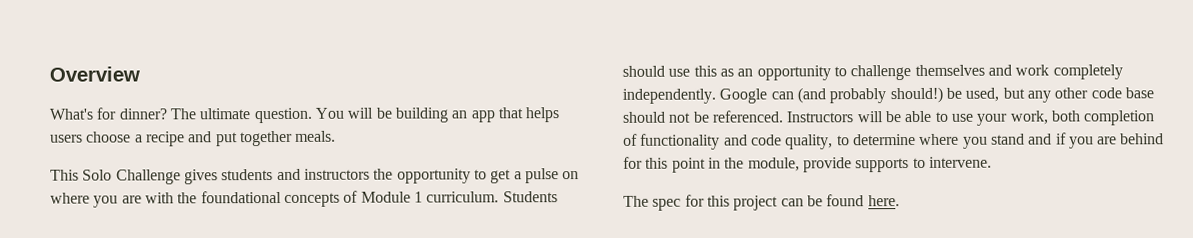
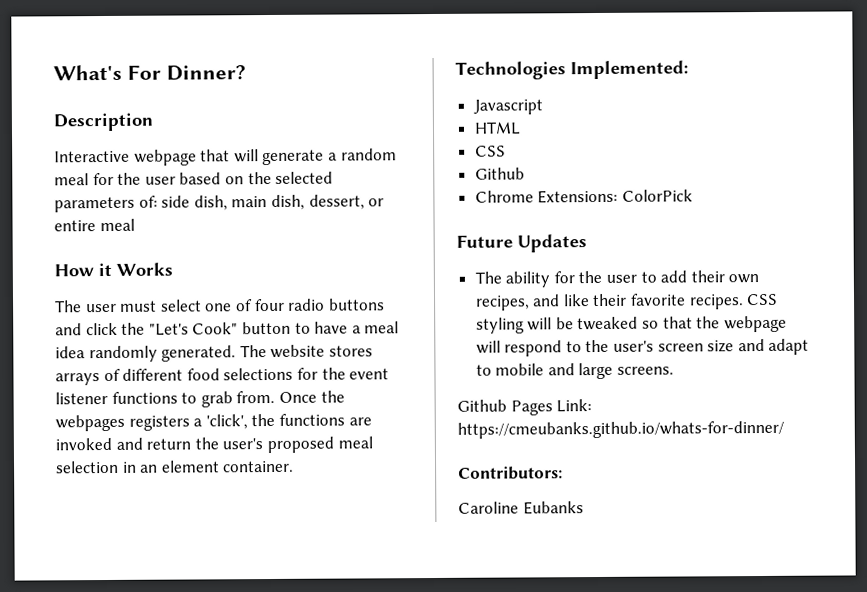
- Overview
- What's for dinner? The ultimate question. You will be building an app that helps users choose a recipe and put together meals.
- This Solo Challenge gives students and instructors the opportunity to get a pulse on where you are with the foundational concepts of Module 1 curriculum. Students should use this as an opportunity to challenge themselves and work completely independently. Google can (and probably should!) be used, but any other code base should not be referenced. Instructors will be able to use your work, both completion of functionality and code quality, to determine where you stand and if you are behind for this point in the module, provide supports to intervene.
- The spec for this project can be found here.
+ What's For Dinner?
+ Description
+ Interactive webpage that will generate a random meal for the user based on the selected parameters of: side dish, main dish, dessert, or entire meal
+ How it Works
+ The user must select one of four radio buttons and click the "Let's Cook" button to have a meal idea randomly generated. The website stores arrays of different food selections for the event listener functions to grab from. Once the webpages registers a 'click', the functions are invoked and return the user's proposed meal selection in an element container.
+ Technologies Implemented:
+ Javascript
+ HTML
+ CSS
+ Github
+ Chrome Extensions: ColorPick
+ Future Updates
+ The ability for the user to add their own recipes, and like their favorite recipes. CSS styling will be tweaked so that the webpage will respond to the user's screen size and adapt to mobile and large screens.
+ Github Pages Link: https://cmeubanks.github.io/whats-for-dinner/
+ Contributors:
+ Caroline Eubanks

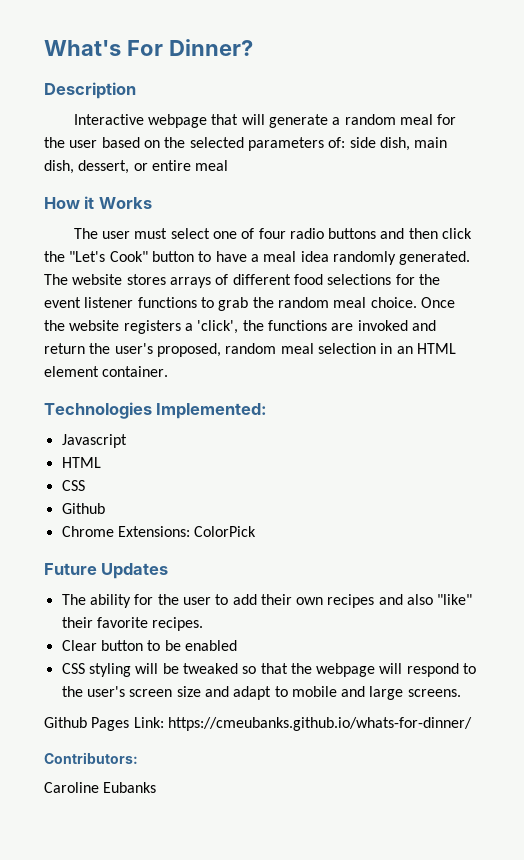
- The user must select one of four radio buttons and click the "Let's Cook" button to have a meal idea randomly generated.
+ The user must select one of four radio buttons and then click the "Let's Cook" button to have a meal idea randomly generated.
- The website stores arrays of different food selections for the event listener functions to grab from.
+ The website stores arrays of different food selections for the event listener functions to grab the random meal choice.
- Once the webpages registers a 'click', the functions are invoked and return the user's proposed meal selection in an element container.
+ Once the website registers a 'click', the functions are invoked and return the user's proposed, random meal selection in an HTML element container.
- The ability for the user to add their own recipes, and like their favorite recipes. CSS styling will be tweaked so that the webpage will respond to the user's screen size and adapt to mobile and large screens.
+ The ability for the user to add their own recipes and also "like" their favorite recipes.
+ Clear button to be enabled
+ CSS styling will be tweaked so that the webpage will respond to the user's screen size and adapt to mobile and large screens.

